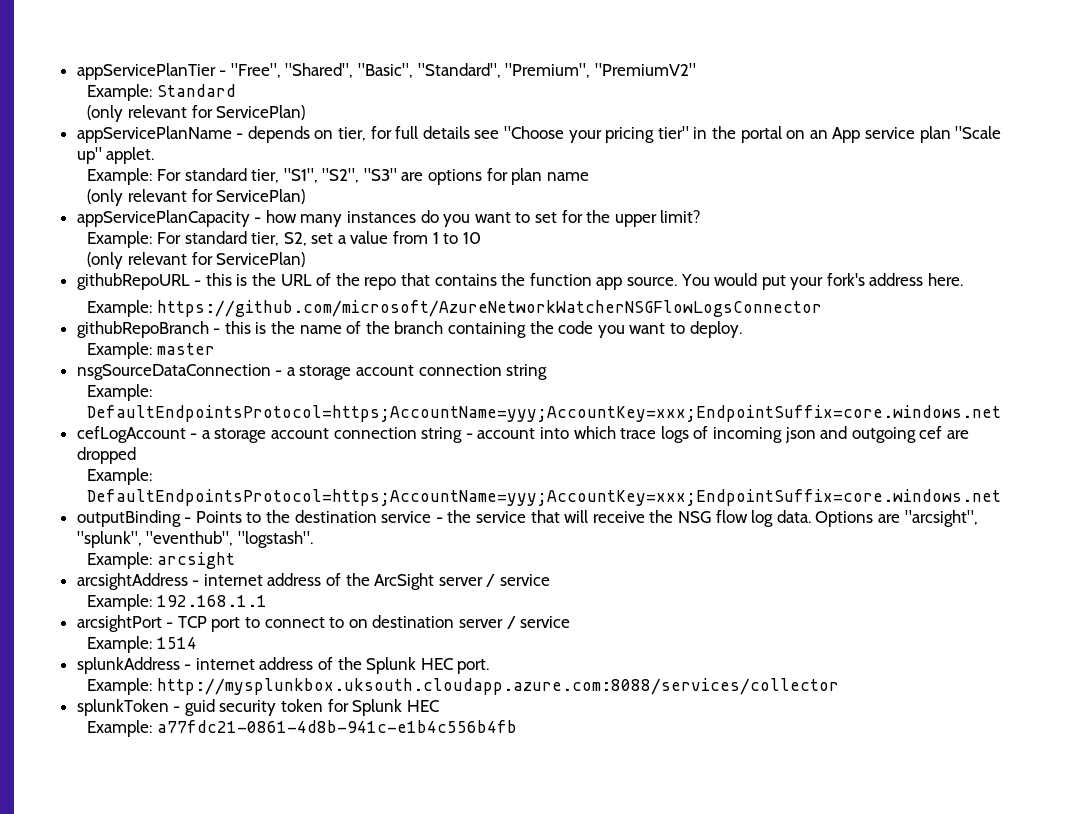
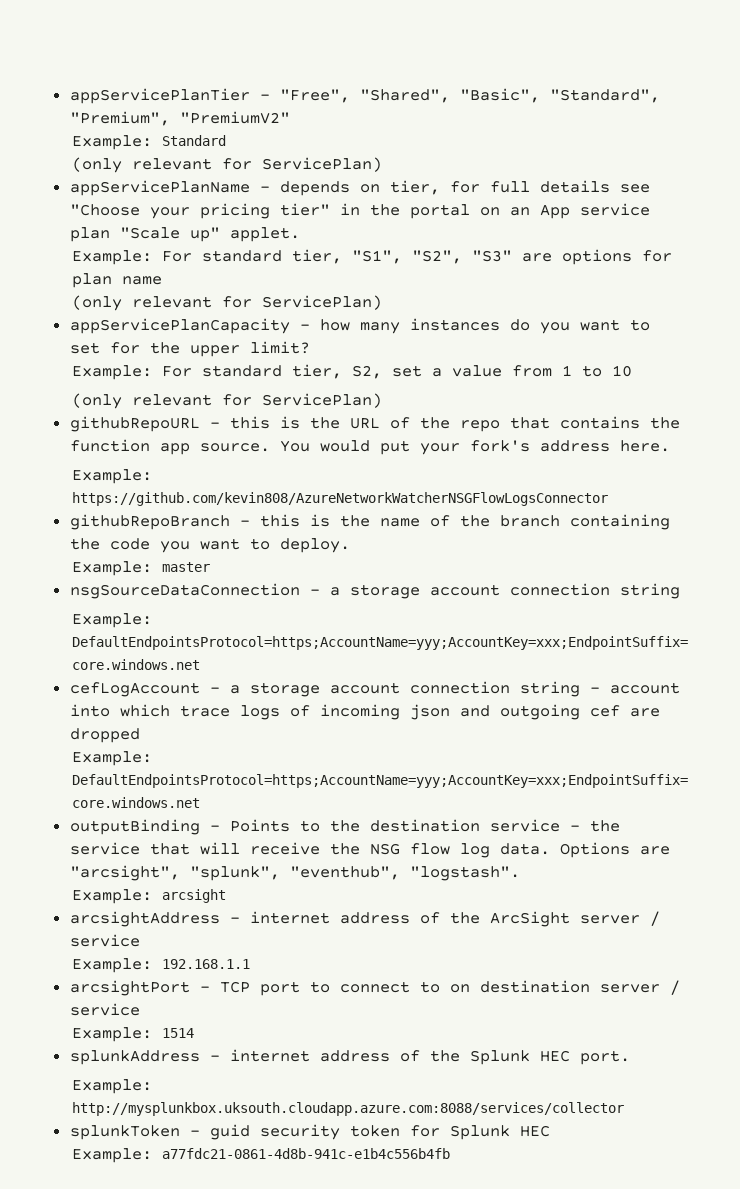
- Example: https://github.com/microsoft/AzureNetworkWatcherNSGFlowLogsConnector
+ Example: https://github.com/kevin808/AzureNetworkWatcherNSGFlowLogsConnector

